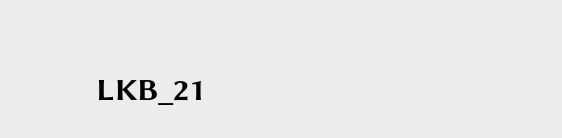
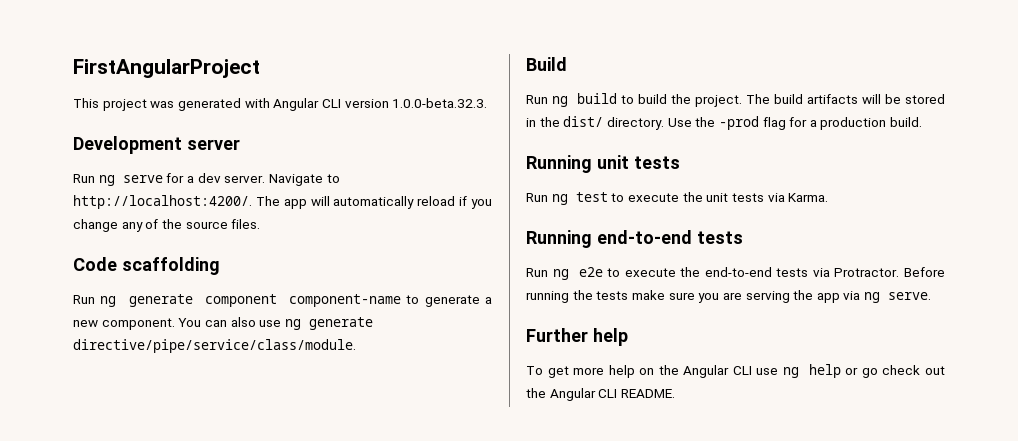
- LKB_21
+ FirstAngularProject
+ This project was generated with Angular CLI version 1.0.0-beta.32.3.
+ Development server
+ Run ng serve for a dev server. Navigate to http://localhost:4200/. The app will automatically reload if you change any of the source files.
+ Code scaffolding
+ Run ng generate component component-name to generate a new component. You can also use ng generate directive/pipe/service/class/module.
+ Build
+ Run ng build to build the project. The build artifacts will be stored in the dist/ directory. Use the -prod flag for a production build.
+ Running unit tests
+ Run ng test to execute the unit tests via Karma.
+ Running end-to-end tests
+ Run ng e2e to execute the end-to-end tests via Protractor. Before running the tests make sure you are serving the app via ng serve.
+ Further help
+ To get more help on the Angular CLI use ng help or go check out the Angular CLI README.

